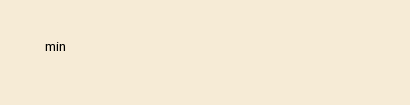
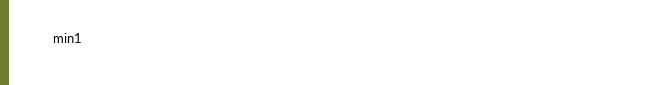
- min
+ min1

